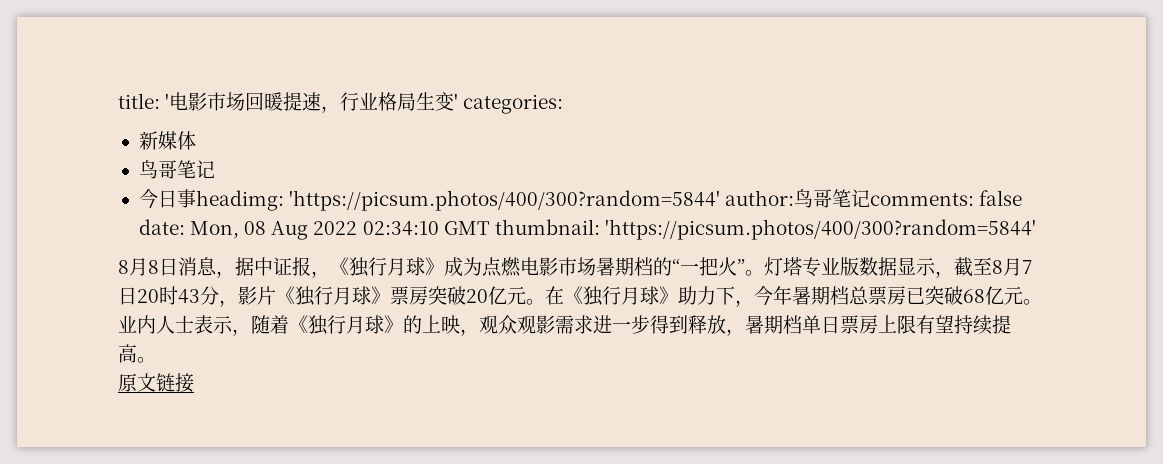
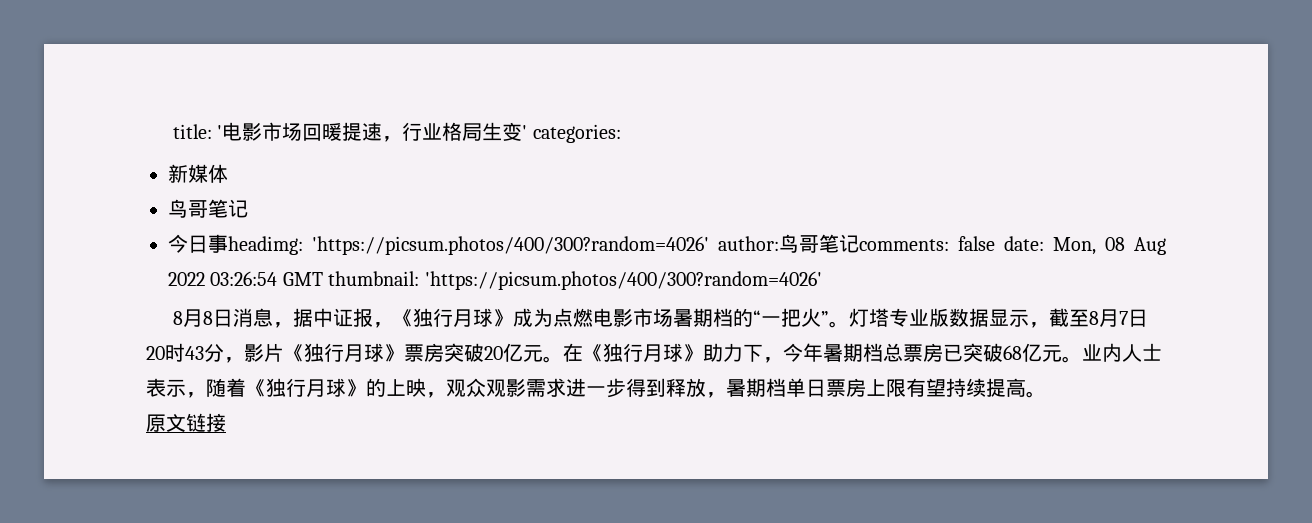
- 今日事headimg: 'https://picsum.photos/400/300?random=5844' author:鸟哥笔记comments: false date: Mon, 08 Aug 2022 02:34:10 GMT thumbnail: 'https://picsum.photos/400/300?random=5844'
+ 今日事headimg: 'https://picsum.photos/400/300?random=4026' author:鸟哥笔记comments: false date: Mon, 08 Aug 2022 03:26:54 GMT thumbnail: 'https://picsum.photos/400/300?random=4026'

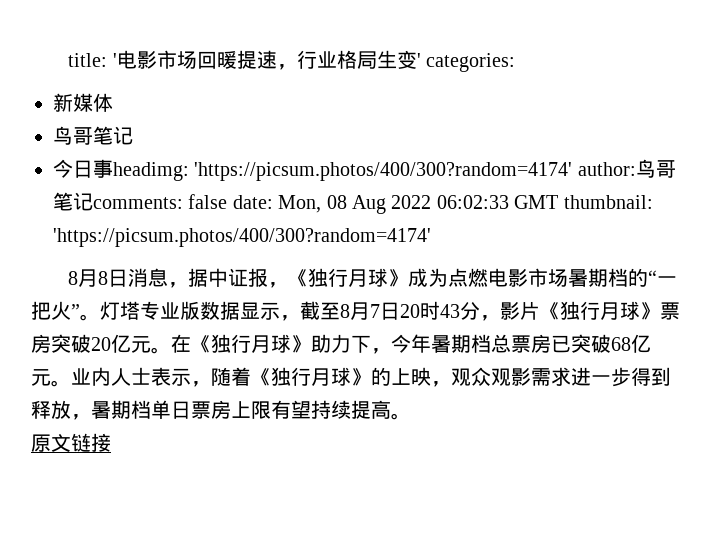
- 今日事headimg: 'https://picsum.photos/400/300?random=4026' author:鸟哥笔记comments: false date: Mon, 08 Aug 2022 03:26:54 GMT thumbnail: 'https://picsum.photos/400/300?random=4026'
+ 今日事headimg: 'https://picsum.photos/400/300?random=4174' author:鸟哥笔记comments: false date: Mon, 08 Aug 2022 06:02:33 GMT thumbnail: 'https://picsum.photos/400/300?random=4174'

